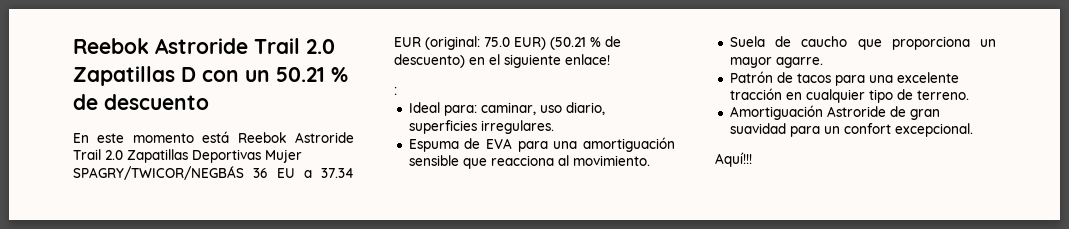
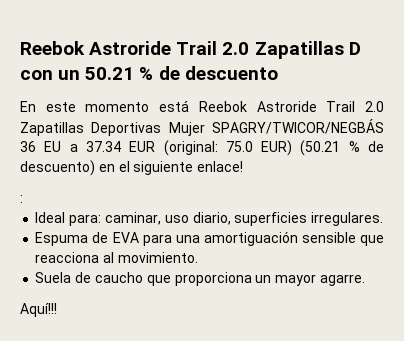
- Patrón de tacos para una excelente tracción en cualquier tipo de terreno.
- Amortiguación Astroride de gran suavidad para un confort excepcional.

